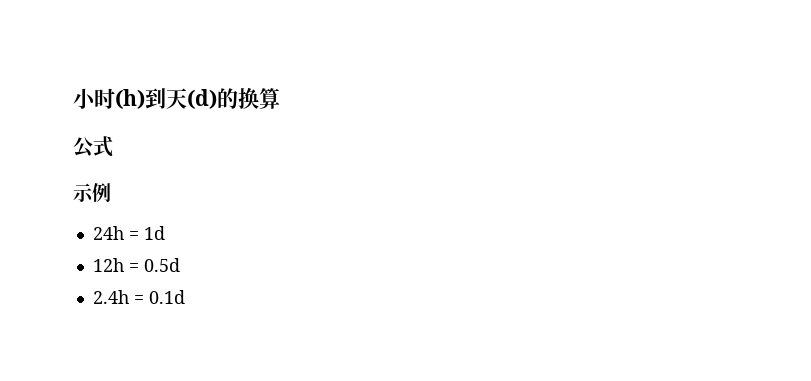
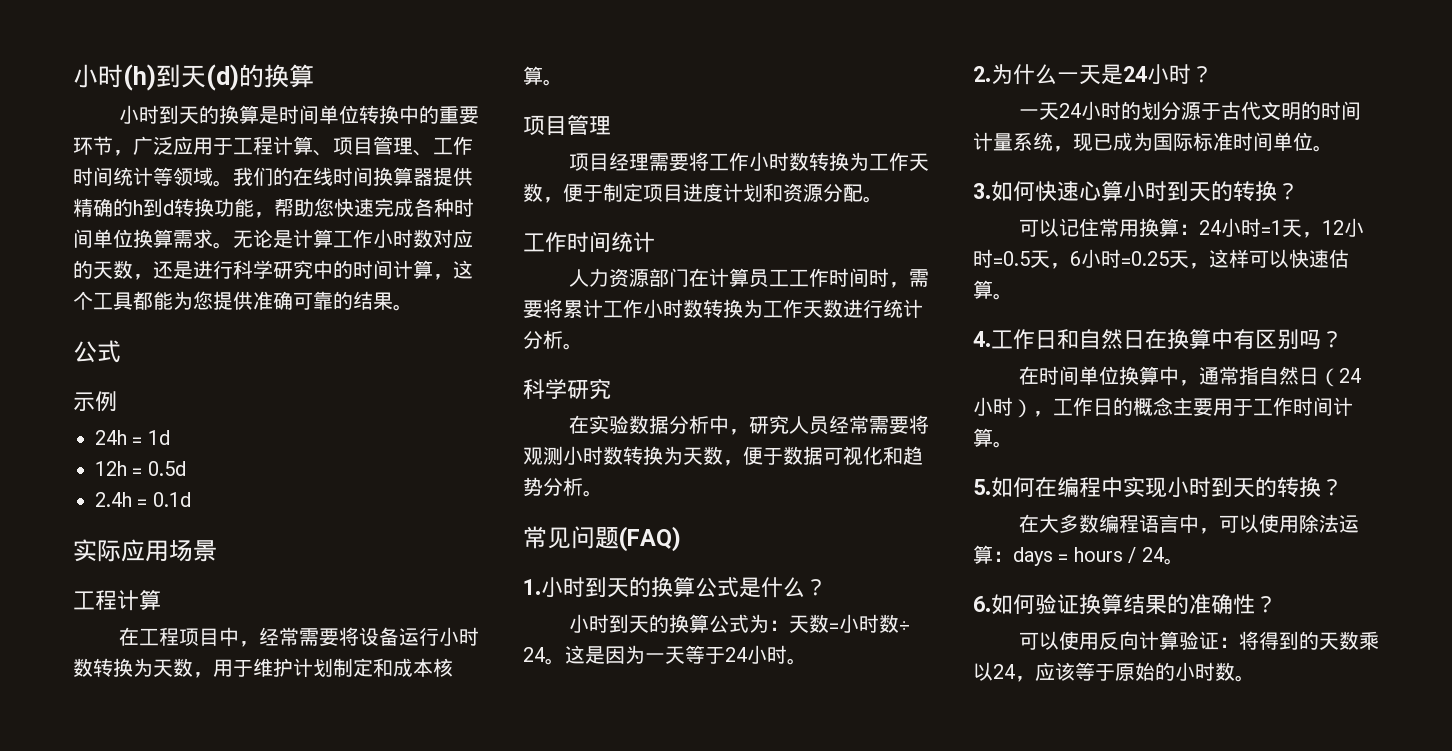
+ 小时到天的换算是时间单位转换中的重要环节，广泛应用于工程计算、项目管理、工作时间统计等领域。我们的在线时间换算器提供精确的h到d转换功能，帮助您快速完成各种时间单位换算需求。无论是计算工作小时数对应的天数，还是进行科学研究中的时间计算，这个工具都能为您提供准确可靠的结果。
+ 实际应用场景
+ 工程计算
+ 在工程项目中，经常需要将设备运行小时数转换为天数，用于维护计划制定和成本核算。
+ 项目管理
+ 项目经理需要将工作小时数转换为工作天数，便于制定项目进度计划和资源分配。
+ 工作时间统计
+ 人力资源部门在计算员工工作时间时，需要将累计工作小时数转换为工作天数进行统计分析。
+ 科学研究
+ 在实验数据分析中，研究人员经常需要将观测小时数转换为天数，便于数据可视化和趋势分析。
+ 常见问题(FAQ)
+ 1.小时到天的换算公式是什么？
+ 小时到天的换算公式为：天数=小时数÷ 24。这是因为一天等于24小时。
+ 2.为什么一天是24小时？
+ 一天24小时的划分源于古代文明的时间计量系统，现已成为国际标准时间单位。
+ 3.如何快速心算小时到天的转换？
+ 可以记住常用换算：24小时=1天，12小时=0.5天，6小时=0.25天，这样可以快速估算。
+ 4.工作日和自然日在换算中有区别吗？
+ 在时间单位换算中，通常指自然日（24小时），工作日的概念主要用于工作时间计算。
+ 5.如何在编程中实现小时到天的转换？
+ 在大多数编程语言中，可以使用除法运算：days = hours / 24。
+ 6.如何验证换算结果的准确性？
+ 可以使用反向计算验证：将得到的天数乘以24，应该等于原始的小时数。

